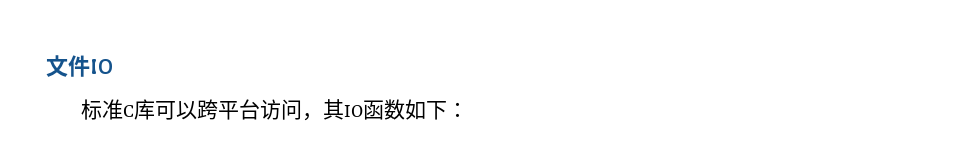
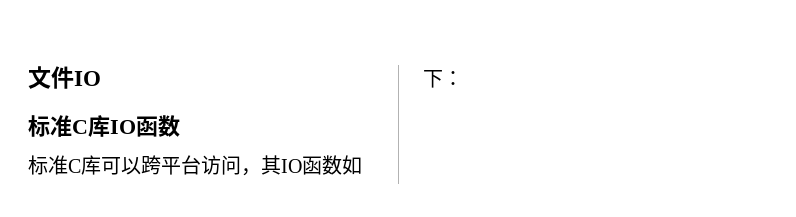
+ 标准C库IO函数

